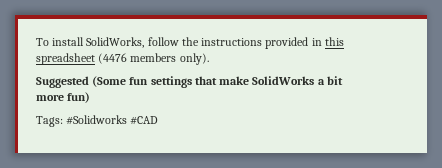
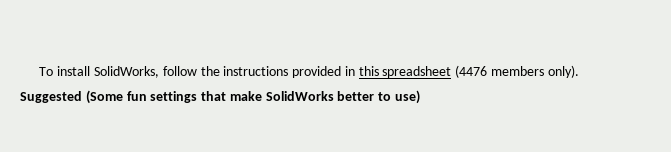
- Suggested (Some fun settings that make SolidWorks a bit more fun)
- Tags: #Solidworks #CAD
+ Suggested (Some fun settings that make SolidWorks better to use)

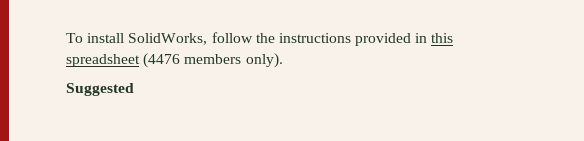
- Suggested (Some fun settings that make SolidWorks better to use)
+ Suggested

